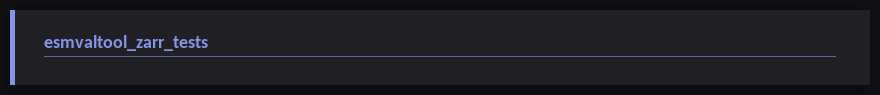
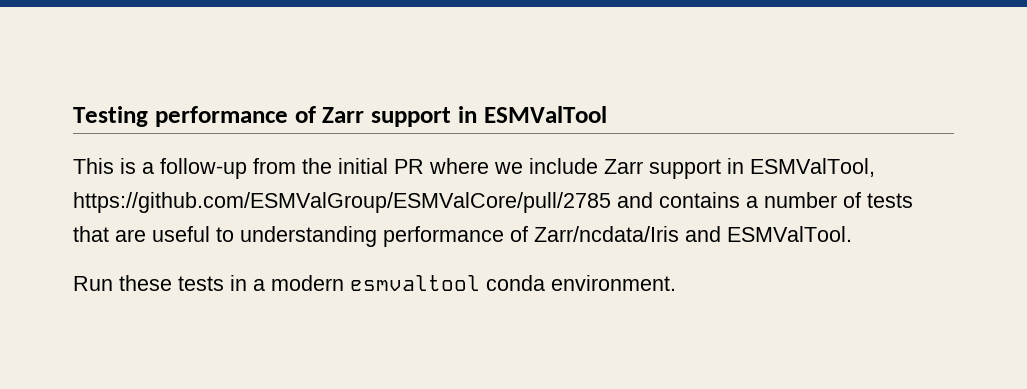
- esmvaltool_zarr_tests
+ Testing performance of Zarr support in ESMValTool
+ This is a follow-up from the initial PR where we include Zarr support in ESMValTool, https://github.com/ESMValGroup/ESMValCore/pull/2785 and contains a number of tests that are useful to understanding performance of Zarr/ncdata/Iris and ESMValTool.
+ Run these tests in a modern esmvaltool conda environment.

